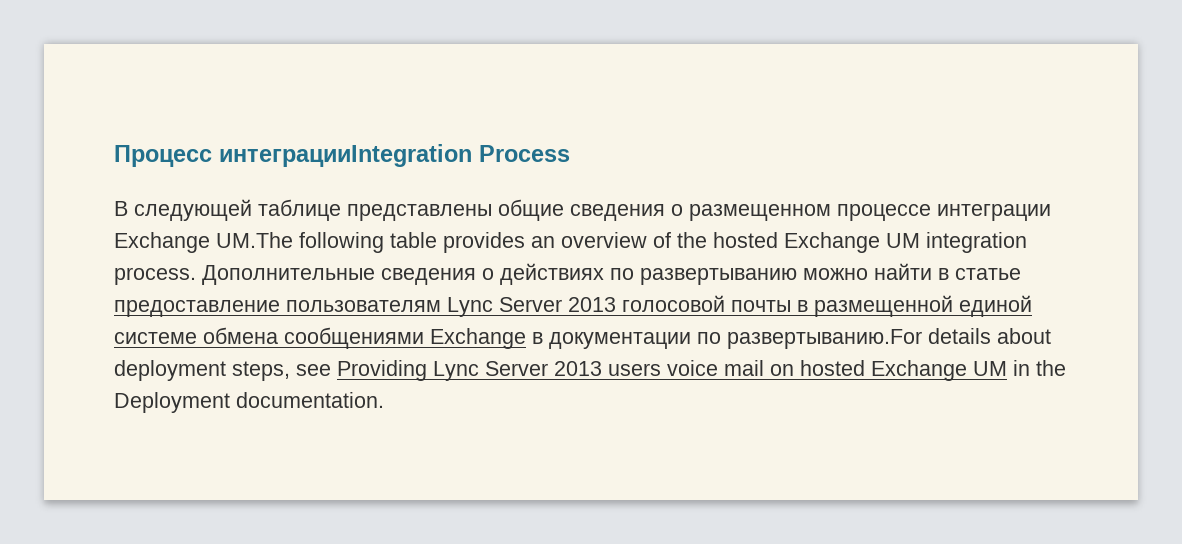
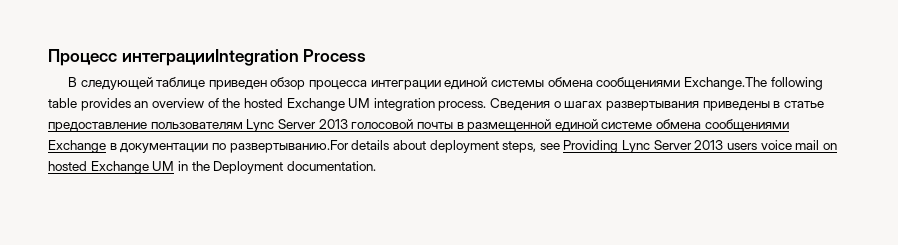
- В следующей таблице представлены общие сведения о размещенном процессе интеграции Exchange UM.The following table provides an overview of the hosted Exchange UM integration process.
+ В следующей таблице приведен обзор процесса интеграции единой системы обмена сообщениями Exchange.The following table provides an overview of the hosted Exchange UM integration process.
- Дополнительные сведения о действиях по развертыванию можно найти в статье предоставление пользователям Lync Server 2013 голосовой почты в размещенной единой системе обмена сообщениями Exchange в документации по развертыванию.For details about deployment steps, see Providing Lync Server 2013 users voice mail on hosted Exchange UM in the Deployment documentation.
+ Сведения о шагах развертывания приведены в статье предоставление пользователям Lync Server 2013 голосовой почты в размещенной единой системе обмена сообщениями Exchange в документации по развертыванию.For details about deployment steps, see Providing Lync Server 2013 users voice mail on hosted Exchange UM in the Deployment documentation.

